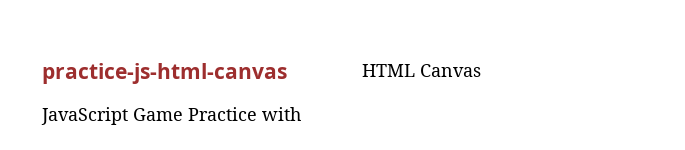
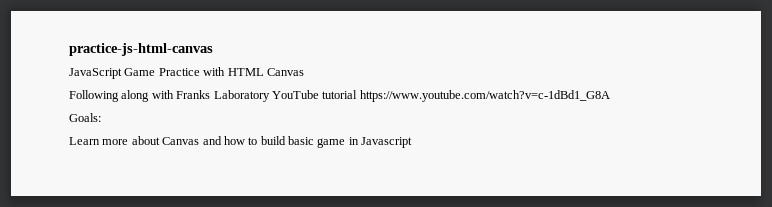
+ Following along with Franks Laboratory YouTube tutorial https://www.youtube.com/watch?v=c-1dBd1_G8A
+ Goals:
+ Learn more about Canvas and how to build basic game in Javascript

